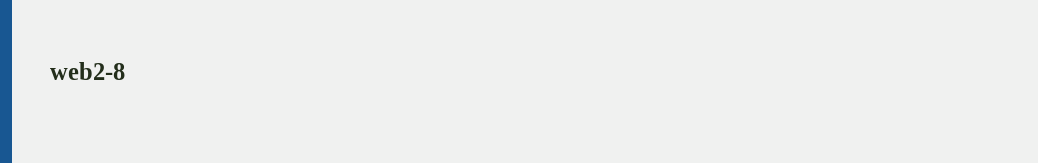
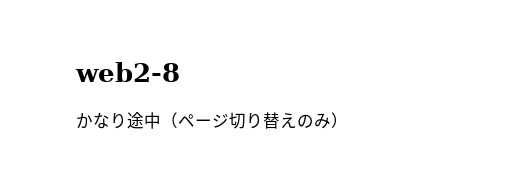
+ かなり途中（ページ切り替えのみ）

